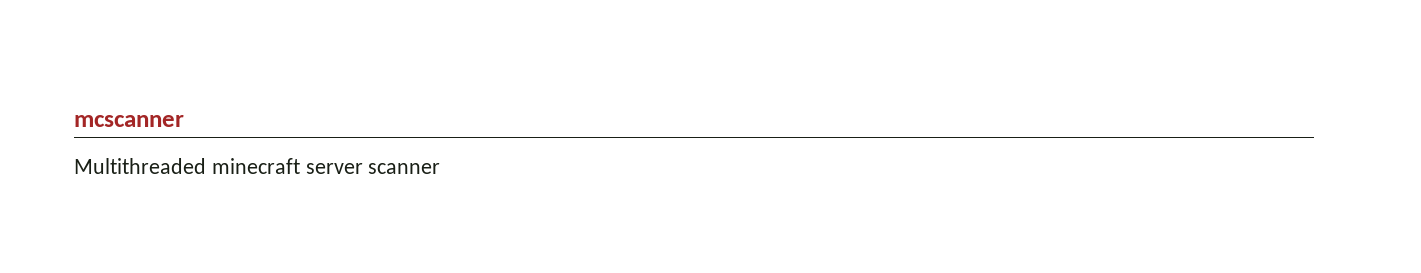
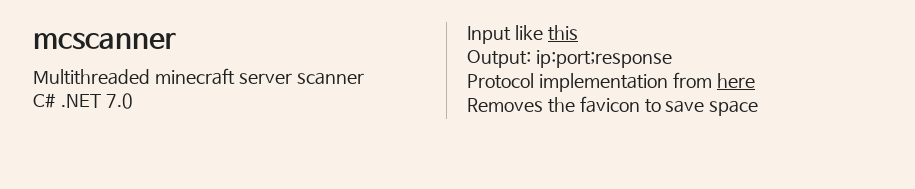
+ C# .NET 7.0
+ Input like this
+ Output: ip:port;response
+ Protocol implementation from here
+ Removes the favicon to save space

